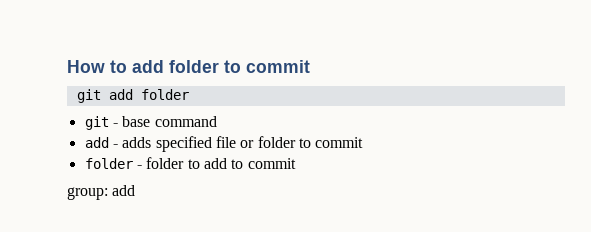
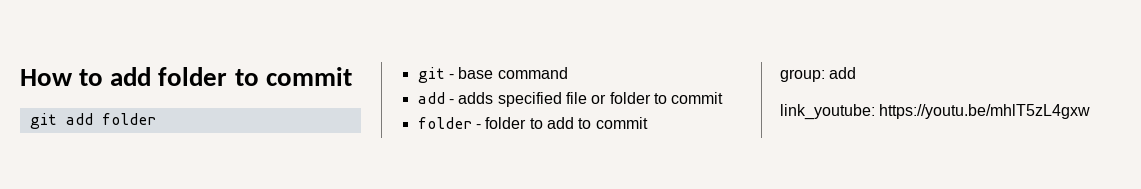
+ link_youtube: https://youtu.be/mhlT5zL4gxw

